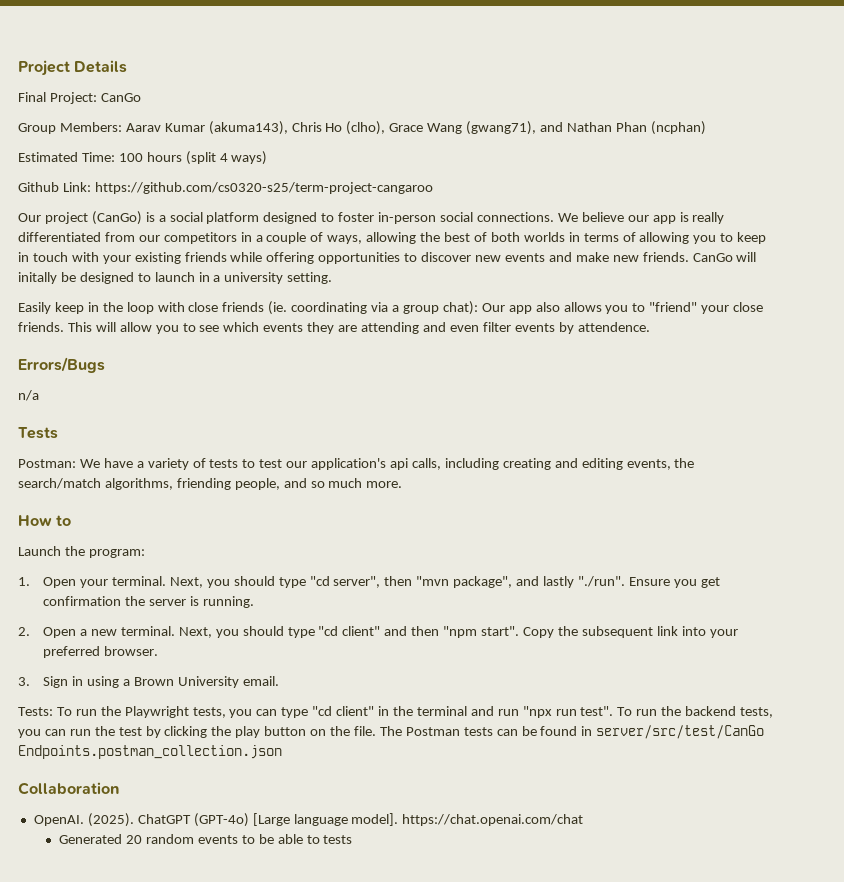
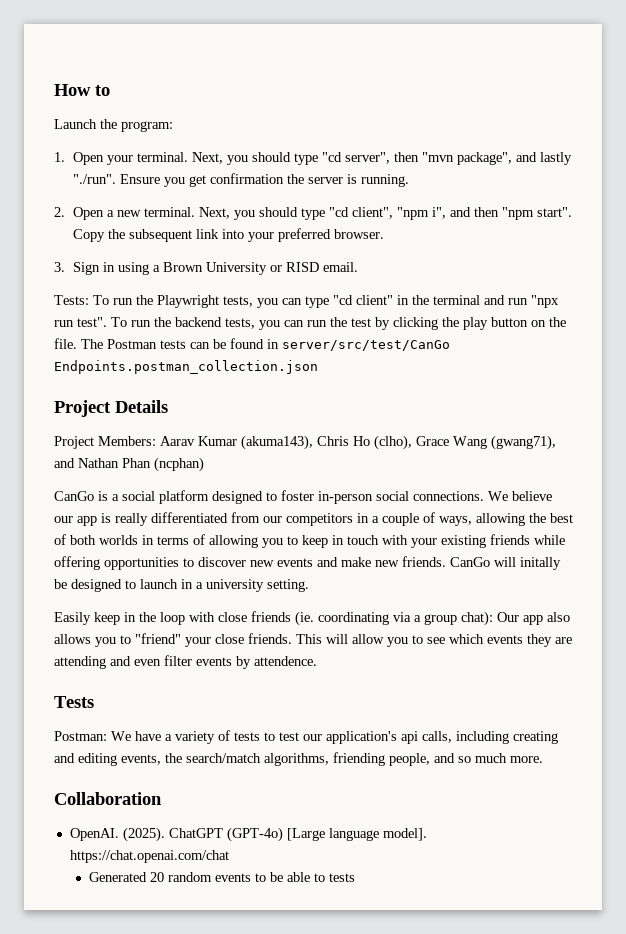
+ How to
+ Launch the program:
+ 1. Open your terminal. Next, you should type "cd server", then "mvn package", and lastly "./run". Ensure you get confirmation the server is running.
+ 2. Open a new terminal. Next, you should type "cd client", "npm i", and then "npm start". Copy the subsequent link into your preferred browser.
+ 3. Sign in using a Brown University or RISD email.
+ Tests: To run the Playwright tests, you can type "cd client" in the terminal and run "npx run test". To run the backend tests, you can run the test by clicking the play button on the file. The Postman tests can be found in server/src/test/CanGo Endpoints.postman_collection.json
  Project Details
- Final Project: CanGo
- Group Members: Aarav Kumar (akuma143), Chris Ho (clho), Grace Wang (gwang71), and Nathan Phan (ncphan)
+ Project Members: Aarav Kumar (akuma143), Chris Ho (clho), Grace Wang (gwang71), and Nathan Phan (ncphan)
- Estimated Time: 100 hours (split 4 ways)
- Github Link: https://github.com/cs0320-s25/term-project-cangaroo
- Our project (CanGo) is a social platform designed to foster in-person social connections.
+ CanGo is a social platform designed to foster in-person social connections.
- Errors/Bugs
- n/a
- How to
- Launch the program:
- 1. Open your terminal. Next, you should type "cd server", then "mvn package", and lastly "./run". Ensure you get confirmation the server is running.
- 2. Open a new terminal. Next, you should type "cd client" and then "npm start". Copy the subsequent link into your preferred browser.
- 3. Sign in using a Brown University email.
- Tests: To run the Playwright tests, you can type "cd client" in the terminal and run "npx run test". To run the backend tests, you can run the test by clicking the play button on the file. The Postman tests can be found in server/src/test/CanGo Endpoints.postman_collection.json

